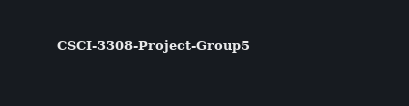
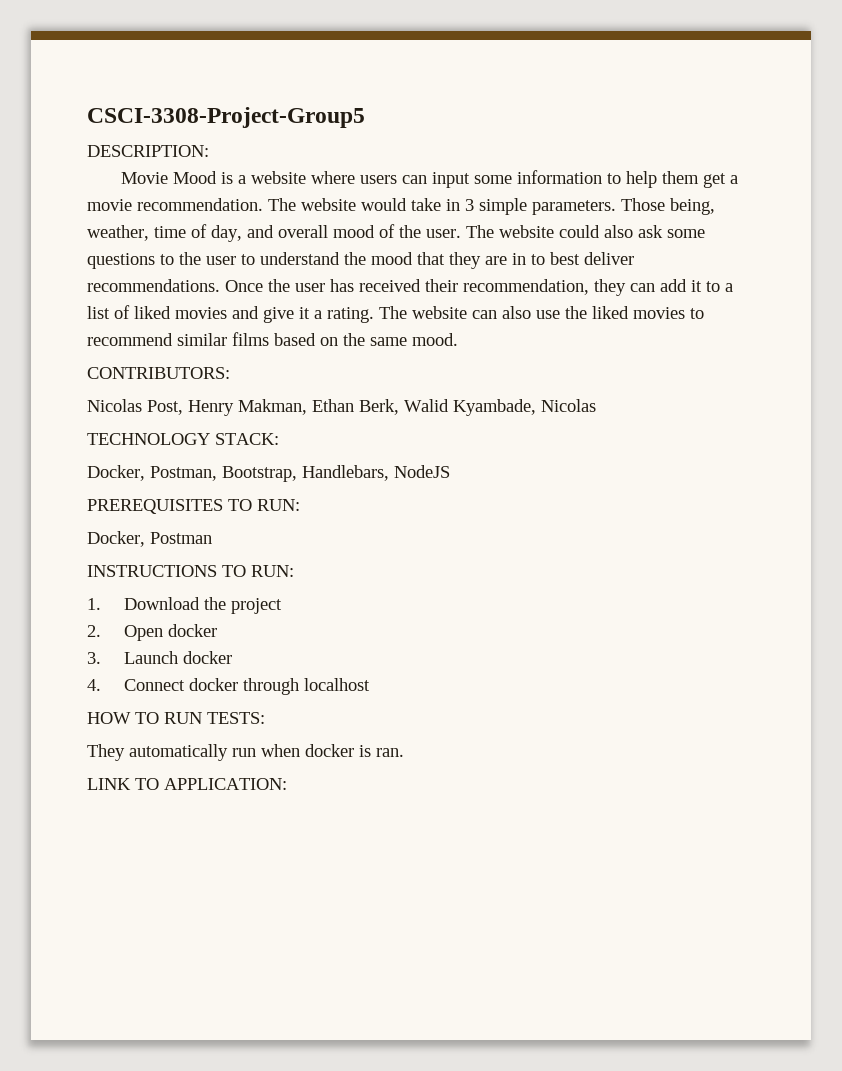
+ DESCRIPTION:
+ Movie Mood is a website where users can input some information to help them get a movie recommendation. The website would take in 3 simple parameters. Those being, weather, time of day, and overall mood of the user. The website could also ask some questions to the user to understand the mood that they are in to best deliver recommendations. Once the user has received their recommendation, they can add it to a list of liked movies and give it a rating. The website can also use the liked movies to recommend similar films based on the same mood.
+ CONTRIBUTORS:
+ Nicolas Post, Henry Makman, Ethan Berk, Walid Kyambade, Nicolas
+ TECHNOLOGY STACK:
+ Docker, Postman, Bootstrap, Handlebars, NodeJS
+ PREREQUISITES TO RUN:
+ Docker, Postman
+ INSTRUCTIONS TO RUN:
+ 1. Download the project
+ 2. Open docker
+ 3. Launch docker
+ 4. Connect docker through localhost
+ HOW TO RUN TESTS:
+ They automatically run when docker is ran.
+ LINK TO APPLICATION:

